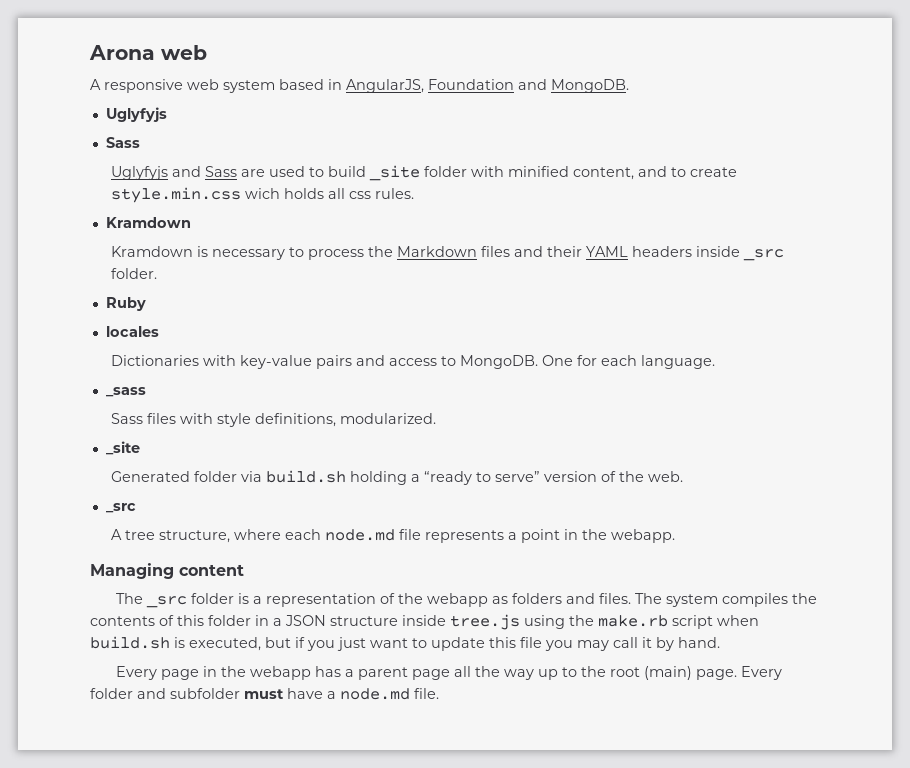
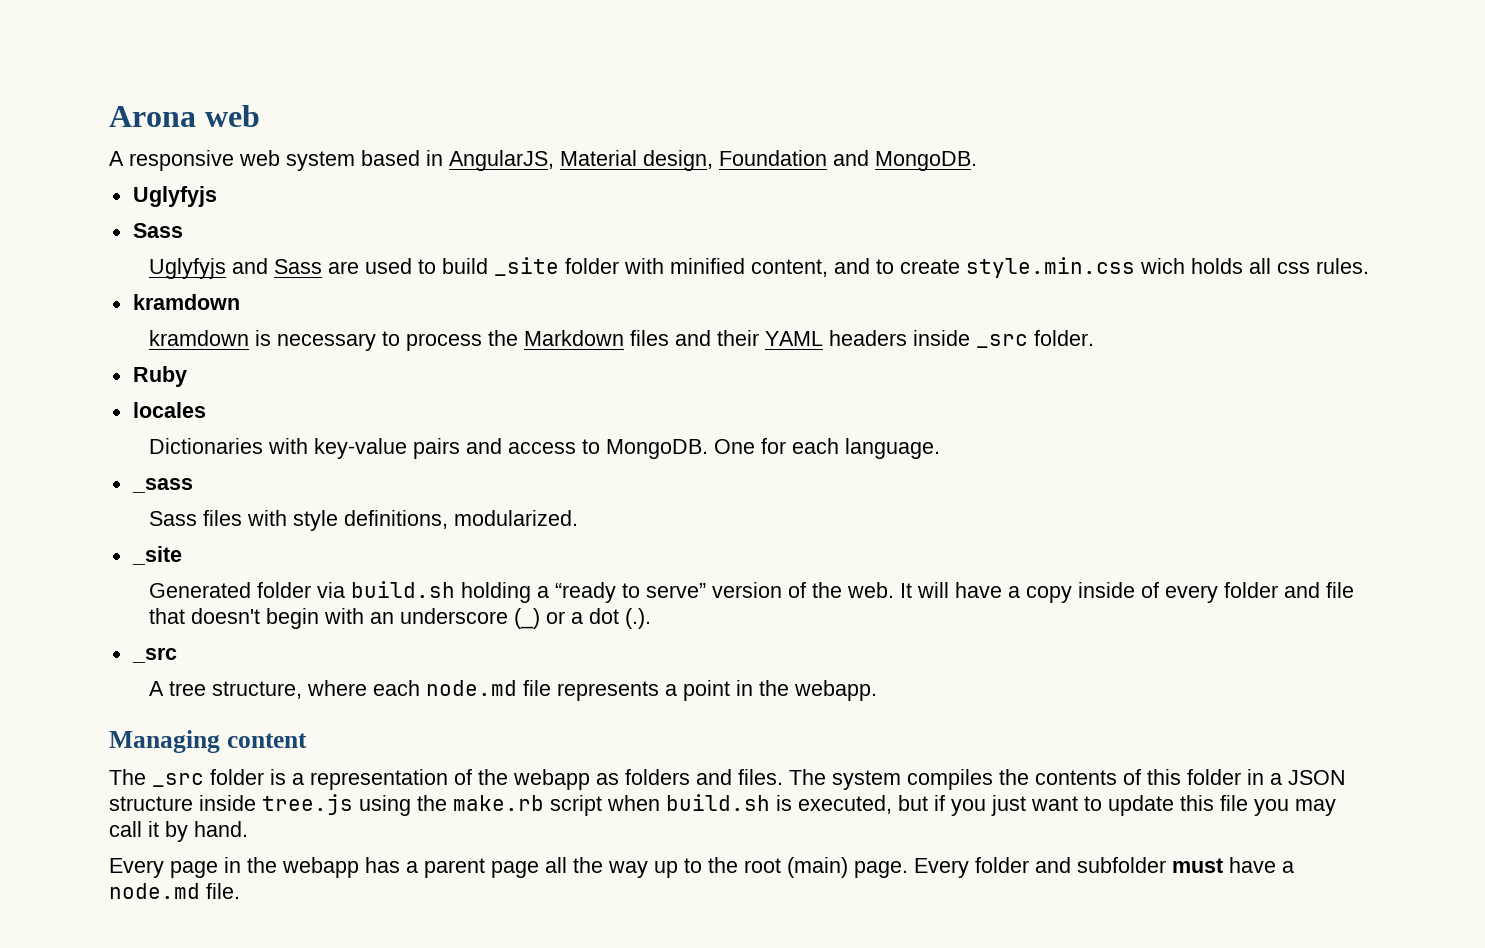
- A responsive web system based in AngularJS, Foundation and MongoDB.
+ A responsive web system based in AngularJS, Material design, Foundation and MongoDB.
  Uglyfyjs and Sass are used to build _site folder with minified content, and to create style.min.css wich holds all css rules.
- Kramdown
- Kramdown is necessary to process the Markdown files and their YAML headers inside _src folder.
+ kramdown
+ kramdown is necessary to process the Markdown files and their YAML headers inside _src folder.
+ It will have a copy inside of every folder and file that doesn't begin with an underscore (_) or a dot (.).

